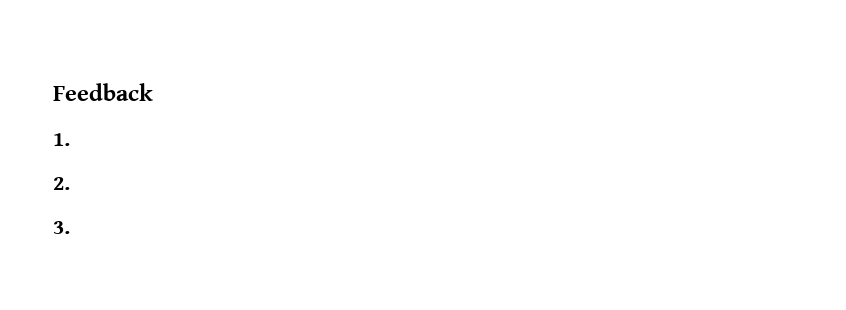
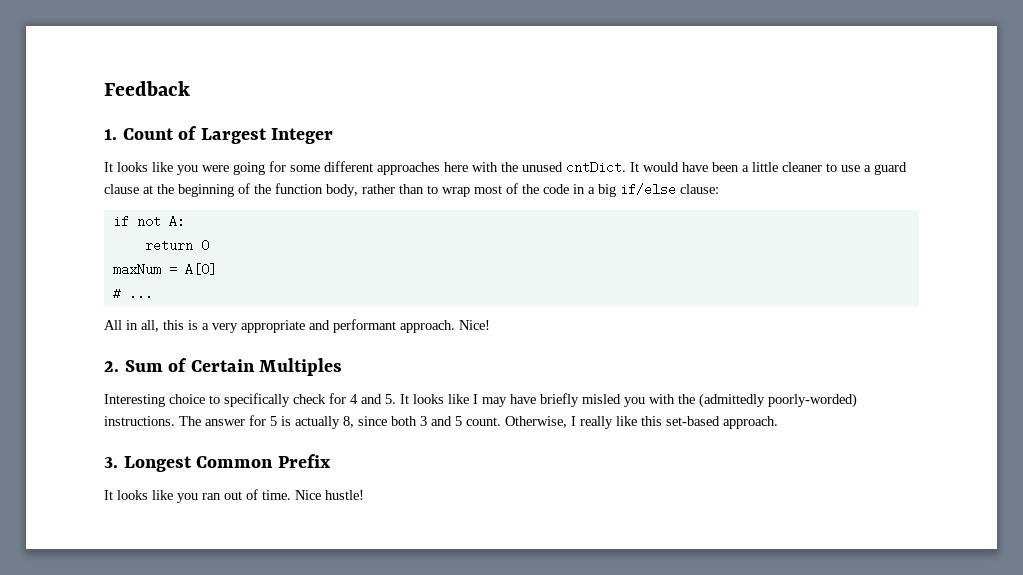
- 1.
- 2.
- 3.
+ 1. Count of Largest Integer
+ It looks like you were going for some different approaches here with the unused cntDict. It would have been a little cleaner to use a guard clause at the beginning of the function body, rather than to wrap most of the code in a big if/else clause:
+ if not A:
+ return 0
+ maxNum = A[0]
+ # ...
+ All in all, this is a very appropriate and performant approach. Nice!
+ 2. Sum of Certain Multiples
+ Interesting choice to specifically check for 4 and 5. It looks like I may have briefly misled you with the (admittedly poorly-worded) instructions. The answer for 5 is actually 8, since both 3 and 5 count. Otherwise, I really like this set-based approach.
+ 3. Longest Common Prefix
+ It looks like you ran out of time. Nice hustle!

